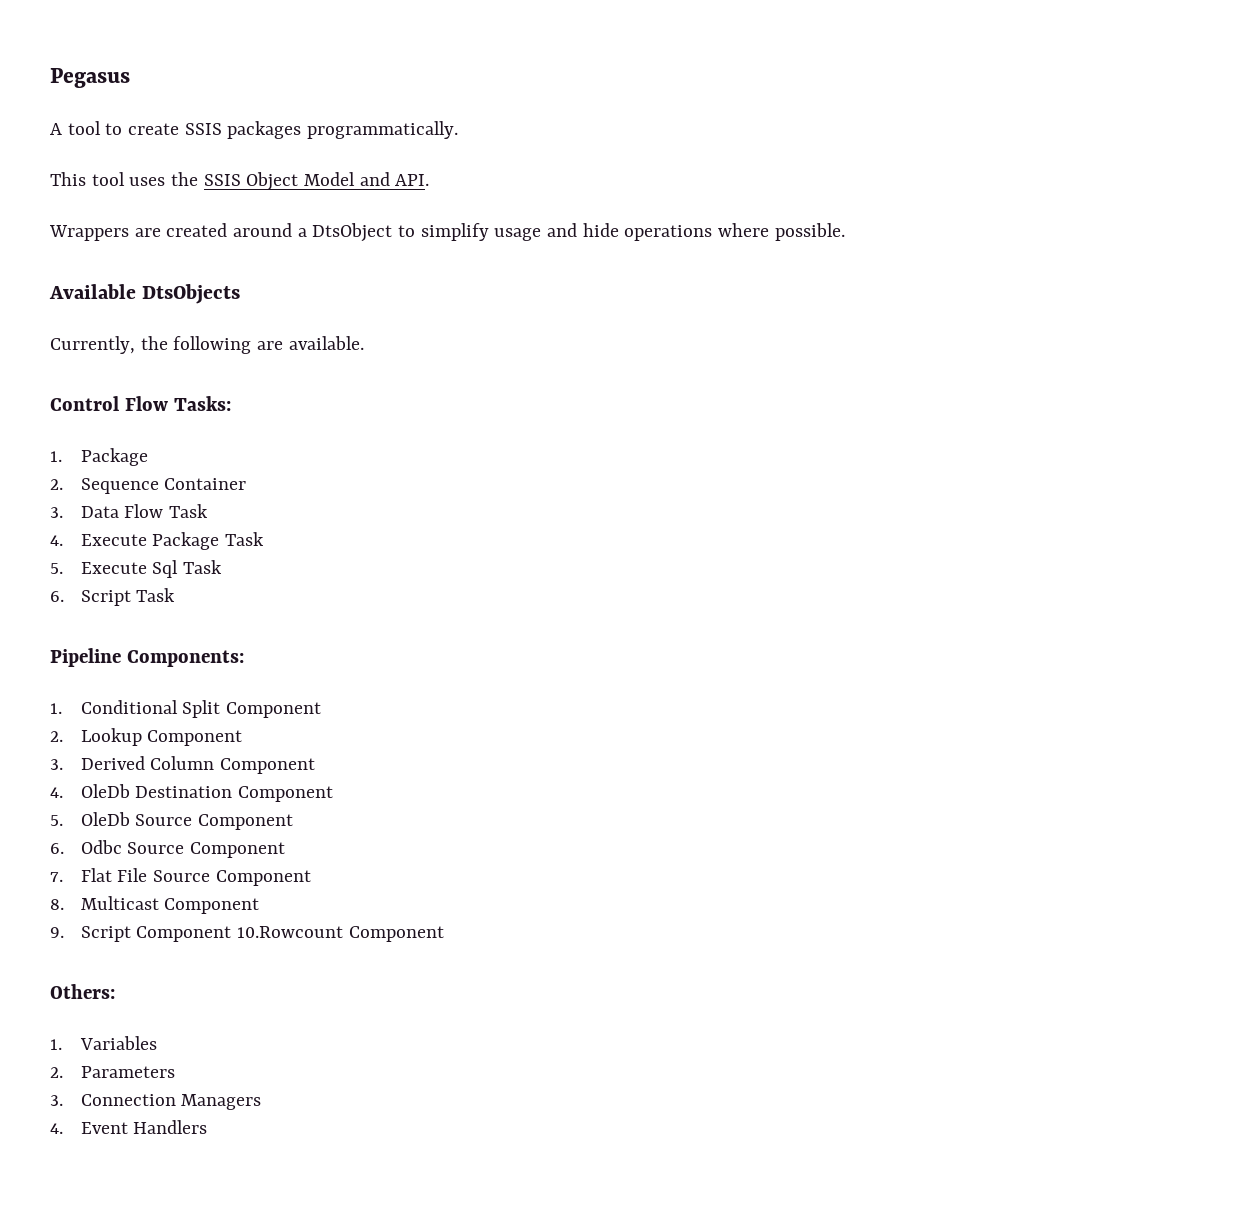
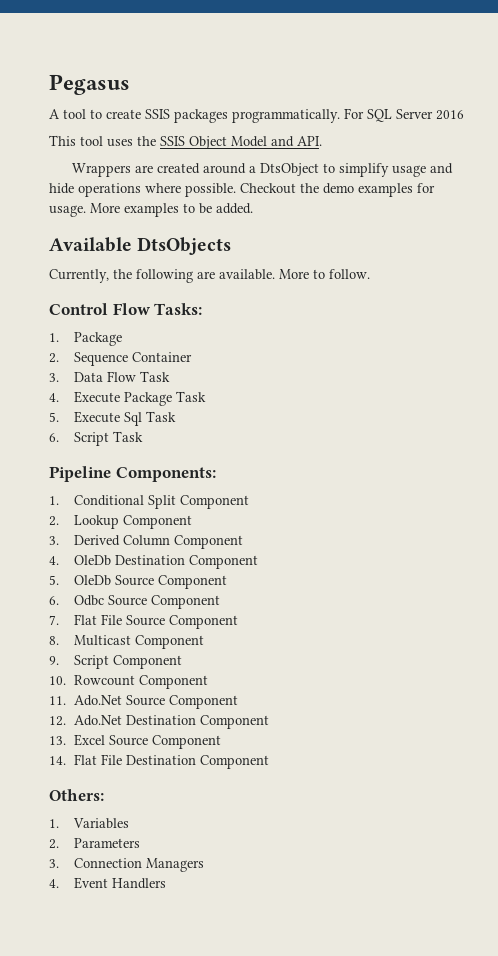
+ For SQL Server 2016
+ Checkout the demo examples for usage. More examples to be added.
+ More to follow.
- 9. Script Component 10.Rowcount Component
+ 9. Script Component
+ 10. Rowcount Component
+ 11. Ado.Net Source Component
+ 12. Ado.Net Destination Component
+ 13. Excel Source Component
+ 14. Flat File Destination Component

